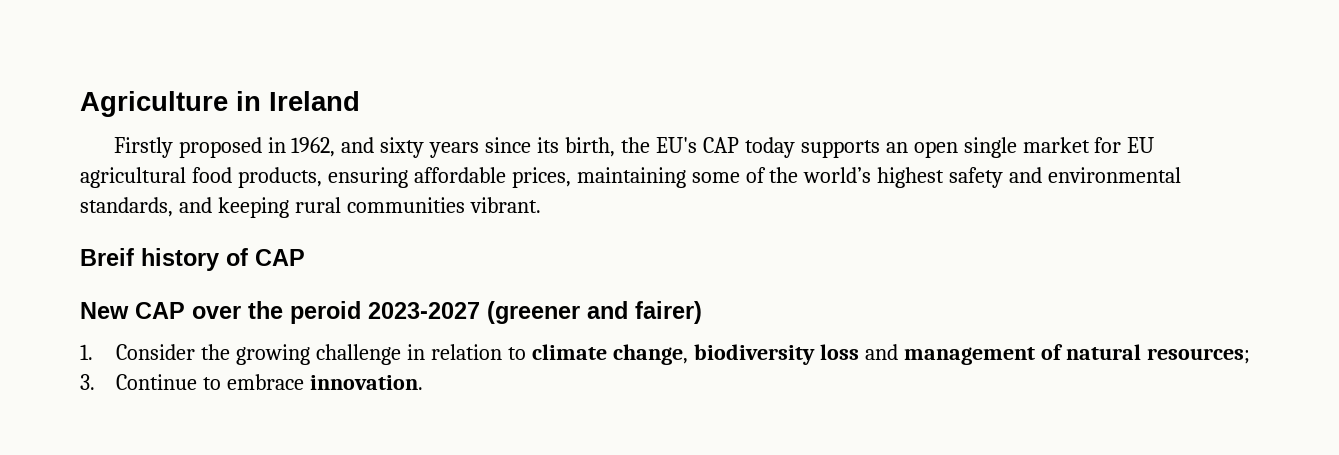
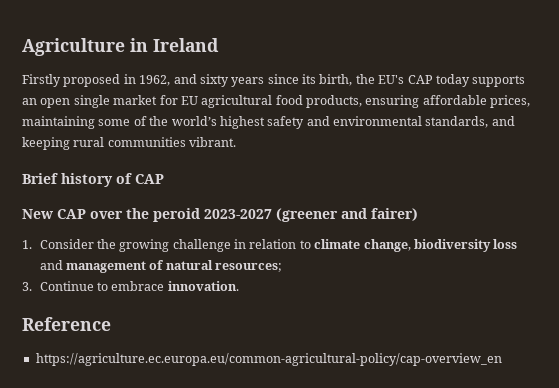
- Breif history of CAP
+ Brief history of CAP
+ Reference
+ https://agriculture.ec.europa.eu/common-agricultural-policy/cap-overview_en

